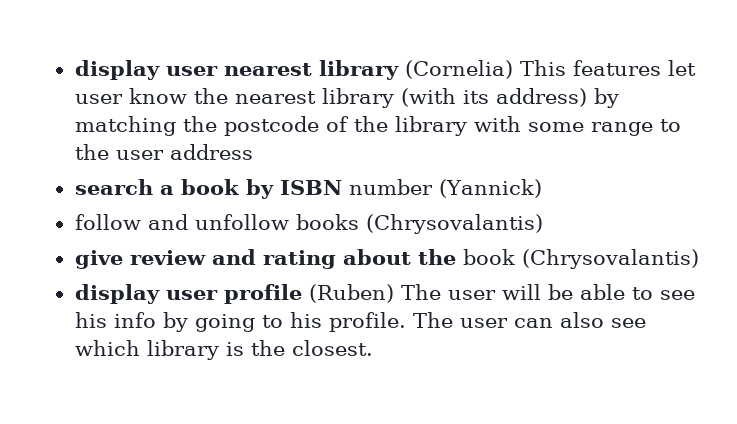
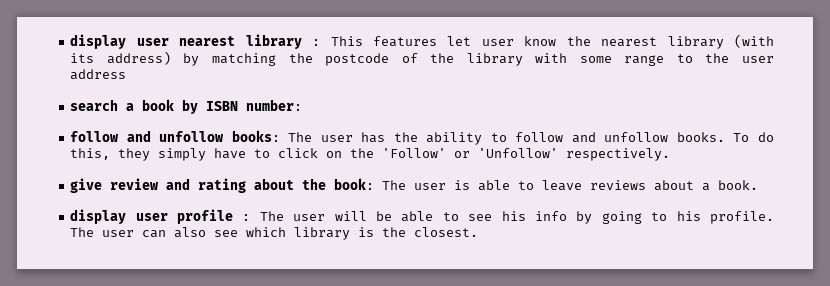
- display user nearest library (Cornelia) This features let user know the nearest library (with its address) by matching the postcode of the library with some range to the user address
+ display user nearest library : This features let user know the nearest library (with its address) by matching the postcode of the library with some range to the user address
- search a book by ISBN number (Yannick)
- follow and unfollow books (Chrysovalantis)
+ search a book by ISBN number:
+ follow and unfollow books: The user has the ability to follow and unfollow books. To do this, they simply have to click on the 'Follow' or 'Unfollow' respectively.
- give review and rating about the book (Chrysovalantis)
+ give review and rating about the book: The user is able to leave reviews about a book.
- display user profile (Ruben) The user will be able to see his info by going to his profile.
+ display user profile : The user will be able to see his info by going to his profile.

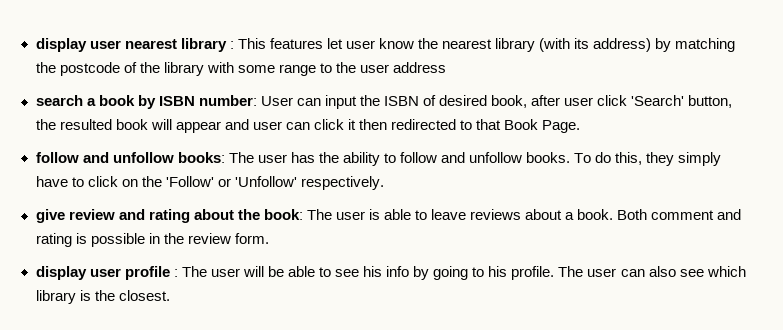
- search a book by ISBN number:
+ search a book by ISBN number: User can input the ISBN of desired book, after user click 'Search' button, the resulted book will appear and user can click it then redirected to that Book Page.
+ Both comment and rating is possible in the review form.

